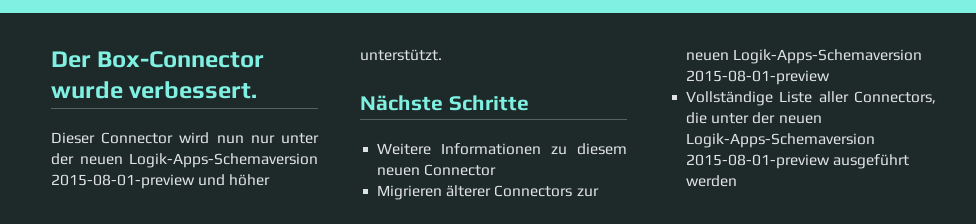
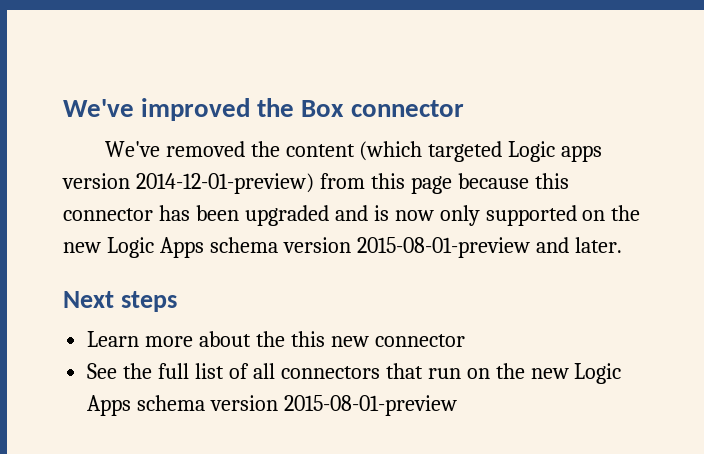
- Der Box-Connector wurde verbessert.
- Dieser Connector wird nun nur unter der neuen Logik-Apps-Schemaversion 2015-08-01-preview und höher unterstützt.
- Nächste Schritte
- Weitere Informationen zu diesem neuen Connector
- Migrieren älterer Connectors zur neuen Logik-Apps-Schemaversion 2015-08-01-preview
- Vollständige Liste aller Connectors, die unter der neuen Logik-Apps-Schemaversion 2015-08-01-preview ausgeführt werden
+ We've improved the Box connector
+ We've removed the content (which targeted Logic apps version 2014-12-01-preview) from this page because this connector has been upgraded and is now only supported on the new Logic Apps schema version 2015-08-01-preview and later.
+ Next steps
+ Learn more about the this new connector
+ See the full list of all connectors that run on the new Logic Apps schema version 2015-08-01-preview

